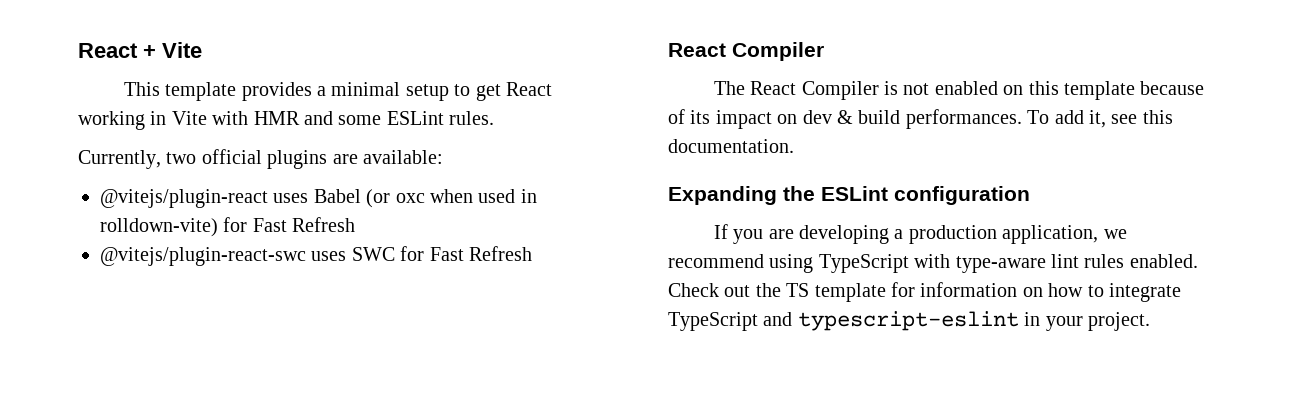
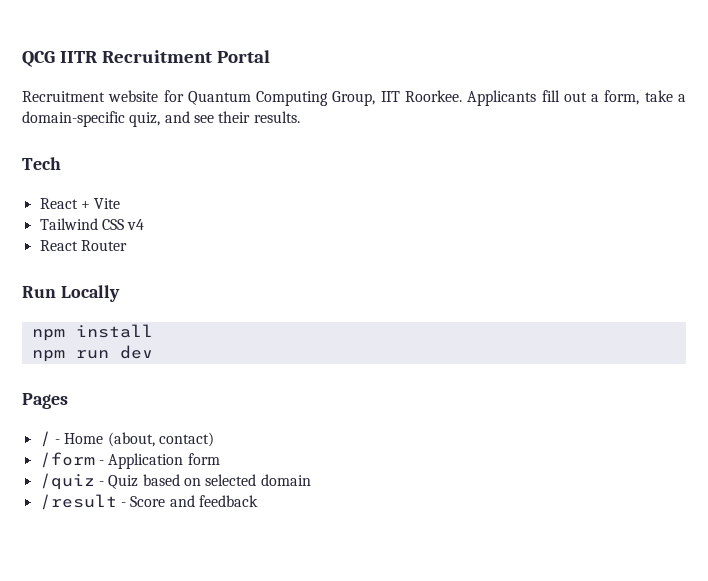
+ QCG IITR Recruitment Portal
+ Recruitment website for Quantum Computing Group, IIT Roorkee. Applicants fill out a form, take a domain-specific quiz, and see their results.
+ Tech
  React + Vite
- This template provides a minimal setup to get React working in Vite with HMR and some ESLint rules.
- Currently, two official plugins are available:
- @vitejs/plugin-react uses Babel (or oxc when used in rolldown-vite) for Fast Refresh
- @vitejs/plugin-react-swc uses SWC for Fast Refresh
- React Compiler
- The React Compiler is not enabled on this template because of its impact on dev & build performances. To add it, see this documentation.
- Expanding the ESLint configuration
- If you are developing a production application, we recommend using TypeScript with type-aware lint rules enabled. Check out the TS template for information on how to integrate TypeScript and typescript-eslint in your project.
+ Tailwind CSS v4
+ React Router
+ Run Locally
+ npm install
+ npm run dev
+ Pages
+ / - Home (about, contact)
+ /form - Application form
+ /quiz - Quiz based on selected domain
+ /result - Score and feedback

